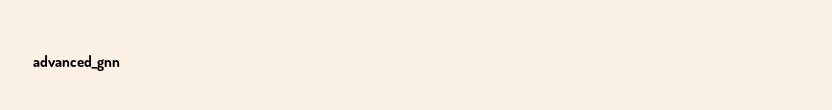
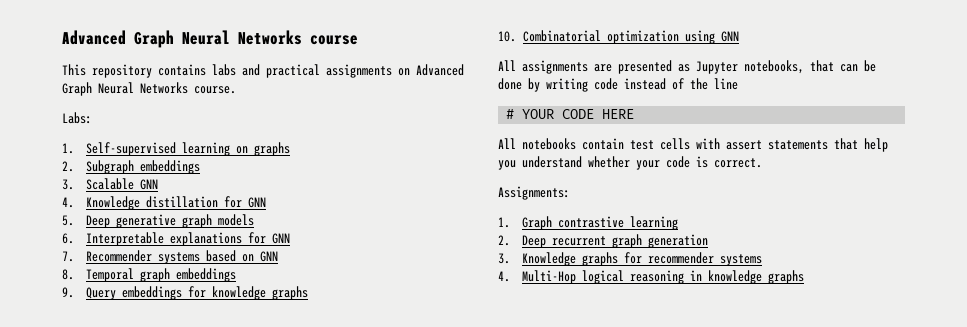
- advanced_gnn
+ Advanced Graph Neural Networks course
+ This repository contains labs and practical assignments on Advanced Graph Neural Networks course.
+ Labs:
+ 1. Self-supervised learning on graphs
+ 2. Subgraph embeddings
+ 3. Scalable GNN
+ 4. Knowledge distillation for GNN
+ 5. Deep generative graph models
+ 6. Interpretable explanations for GNN
+ 7. Recommender systems based on GNN
+ 8. Temporal graph embeddings
+ 9. Query embeddings for knowledge graphs
+ 10. Combinatorial optimization using GNN
+ All assignments are presented as Jupyter notebooks, that can be done by writing code instead of the line
+ # YOUR CODE HERE
+ All notebooks contain test cells with assert statements that help you understand whether your code is correct.
+ Assignments:
+ 1. Graph contrastive learning
+ 2. Deep recurrent graph generation
+ 3. Knowledge graphs for recommender systems
+ 4. Multi-Hop logical reasoning in knowledge graphs

